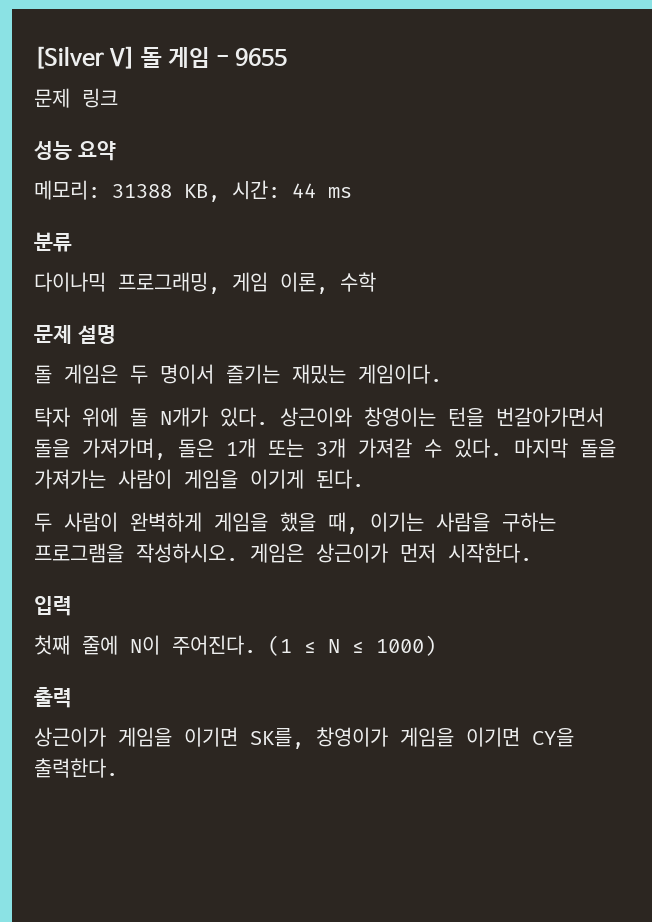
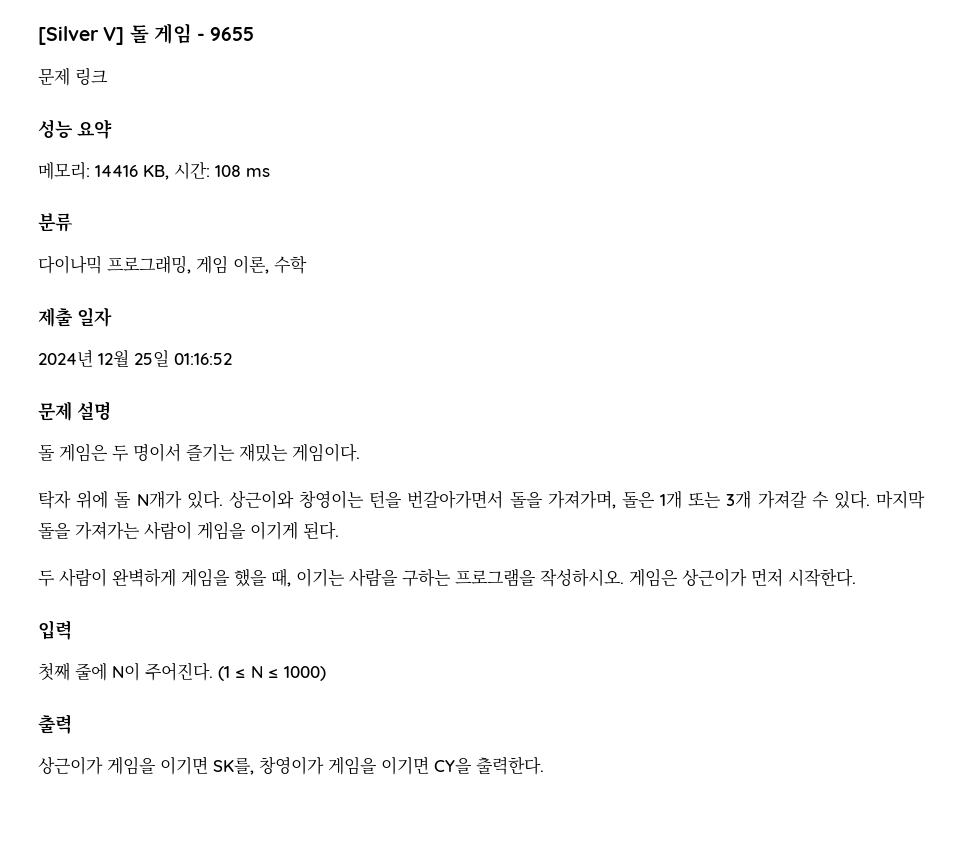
- 메모리: 31388 KB, 시간: 44 ms
+ 메모리: 14416 KB, 시간: 108 ms
+ 제출 일자
+ 2024년 12월 25일 01:16:52

